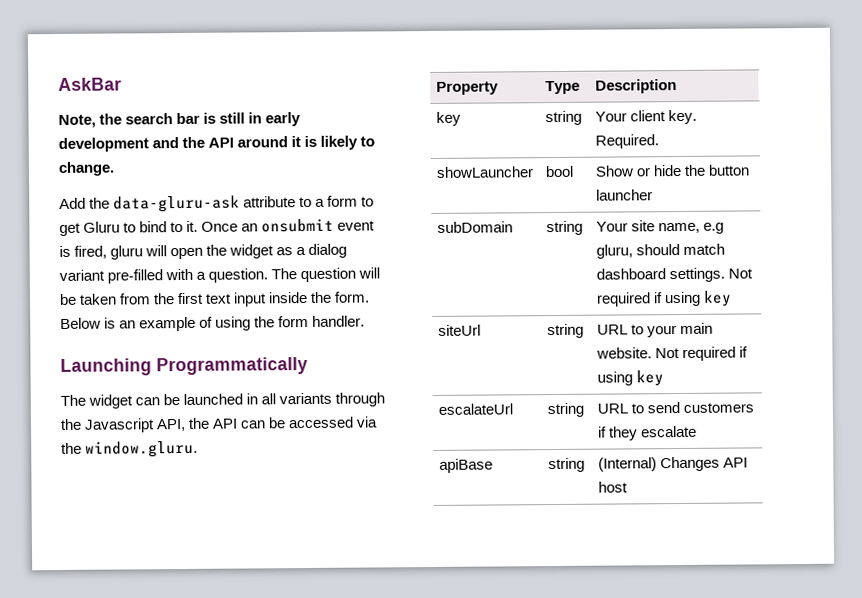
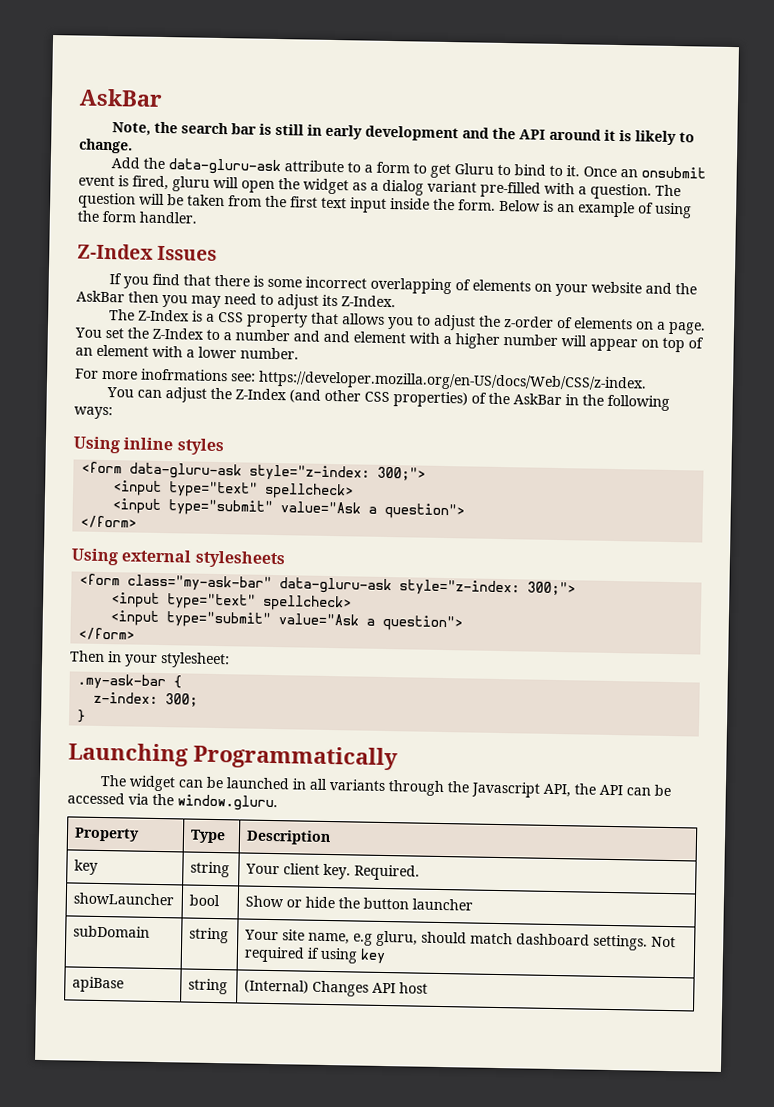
+ Z-Index Issues
+ If you find that there is some incorrect overlapping of elements on your website and the AskBar then you may need to adjust its Z-Index.
+ The Z-Index is a CSS property that allows you to adjust the z-order of elements on a page. You set the Z-Index to a number and and element with a higher number will appear on top of an element with a lower number.
+ For more inofrmations see: https://developer.mozilla.org/en-US/docs/Web/CSS/z-index.
+ You can adjust the Z-Index (and other CSS properties) of the AskBar in the following ways:
+ Using inline styles
+ <form data-gluru-ask style="z-index: 300;">
+ <input type="text" spellcheck>
+ <input type="submit" value="Ask a question">
+ </form>
+ Using external stylesheets
+ <form class="my-ask-bar" data-gluru-ask style="z-index: 300;">
+ <input type="text" spellcheck>
+ <input type="submit" value="Ask a question">
+ </form>
+ Then in your stylesheet:
+ .my-ask-bar {
+ z-index: 300;
+ }
- siteUrl | string | URL to your main website. Not required if using key
- escalateUrl | string | URL to send customers if they escalate

